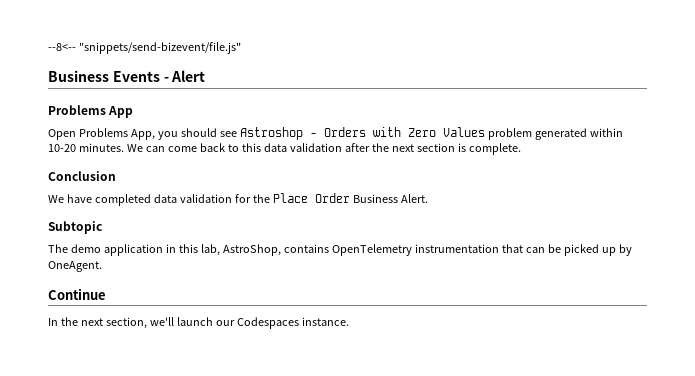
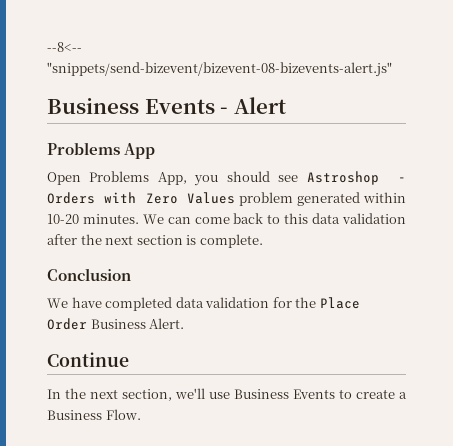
- --8<-- "snippets/send-bizevent/file.js"
+ --8<-- "snippets/send-bizevent/bizevent-08-bizevents-alert.js"
- Subtopic
- The demo application in this lab, AstroShop, contains OpenTelemetry instrumentation that can be picked up by OneAgent.
- In the next section, we'll launch our Codespaces instance.
+ In the next section, we'll use Business Events to create a Business Flow.

